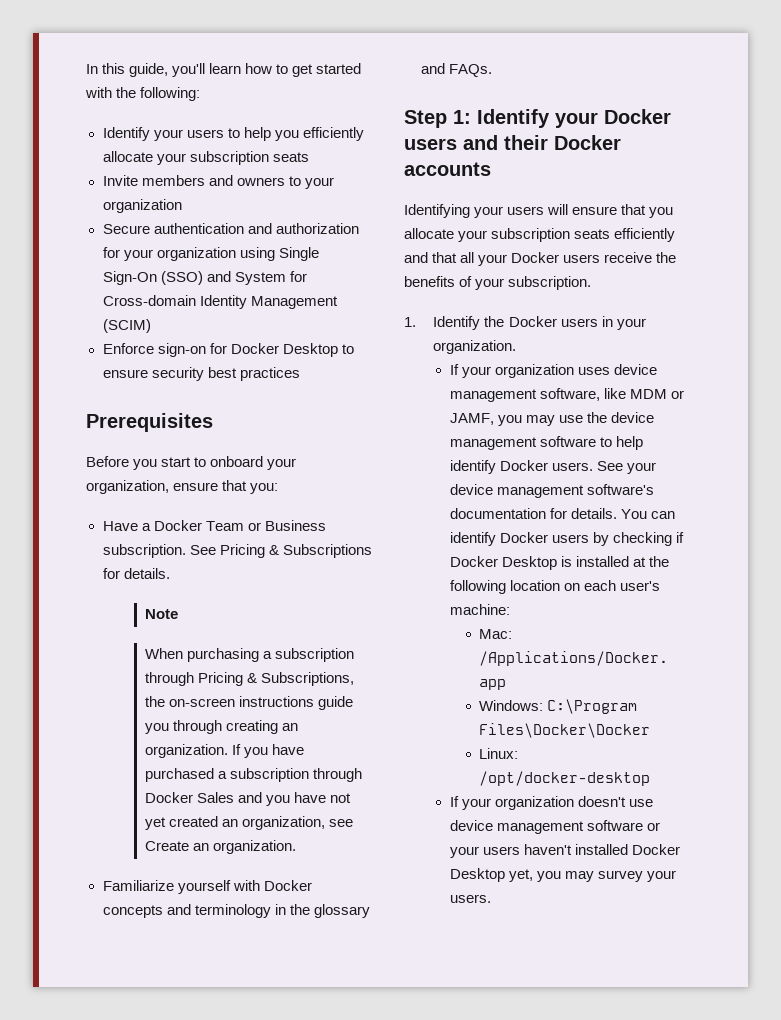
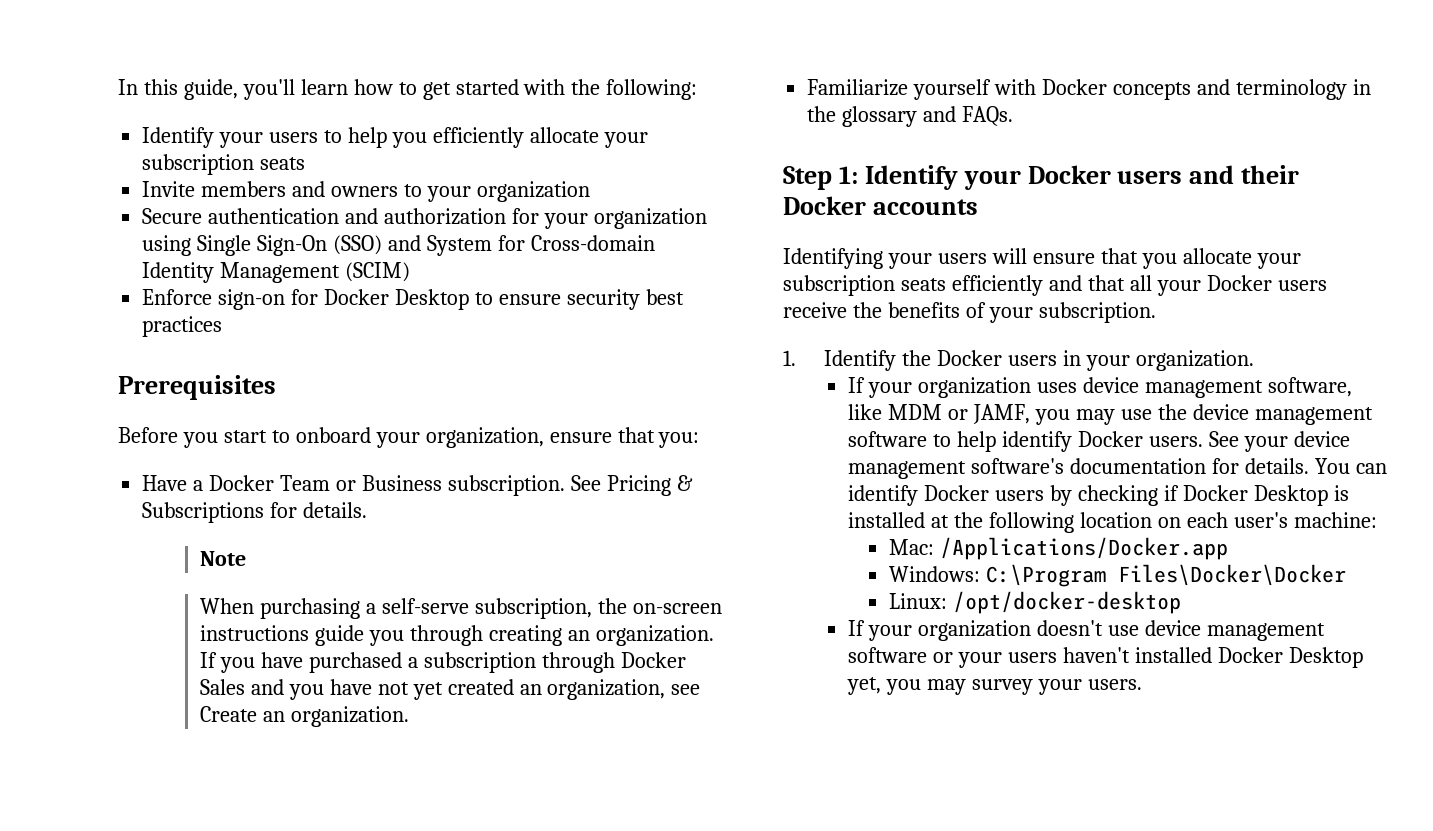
- When purchasing a subscription through Pricing & Subscriptions, the on-screen instructions guide you through creating an organization.
+ When purchasing a self-serve subscription, the on-screen instructions guide you through creating an organization.

